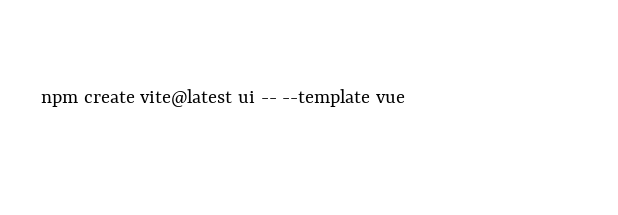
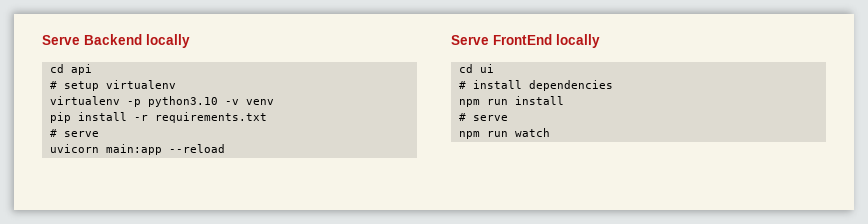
- npm create vite@latest ui -- --template vue
+ Serve Backend locally
+ cd api
+ # setup virtualenv
+ virtualenv -p python3.10 -v venv
+ pip install -r requirements.txt
+ # serve
+ uvicorn main:app --reload
+ Serve FrontEnd locally
+ cd ui
+ # install dependencies
+ npm run install
+ # serve
+ npm run watch

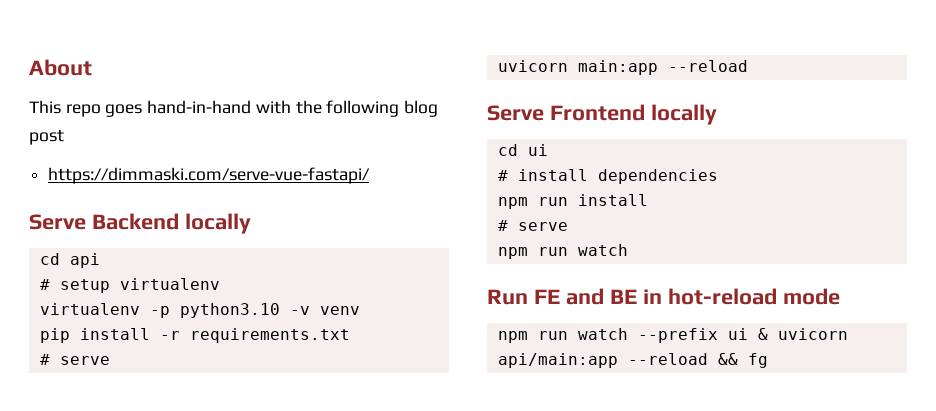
+ About
+ This repo goes hand-in-hand with the following blog post
+ https://dimmaski.com/serve-vue-fastapi/
- Serve FrontEnd locally
+ Serve Frontend locally
+ Run FE and BE in hot-reload mode
+ npm run watch --prefix ui & uvicorn api/main:app --reload && fg

